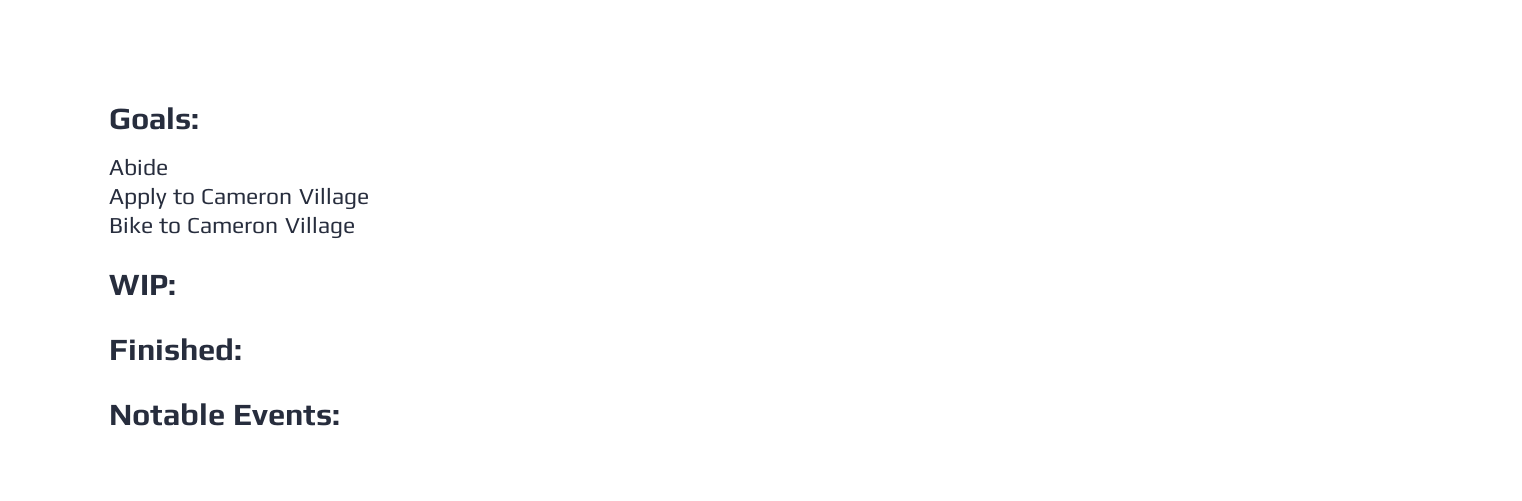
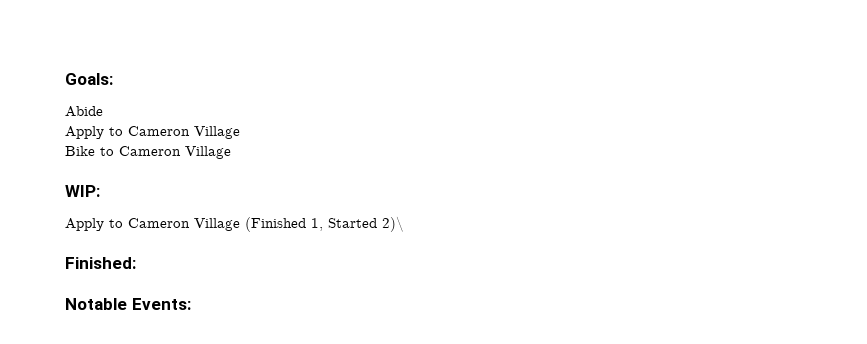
+ Apply to Cameron Village (Finished 1, Started 2)\

